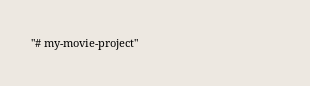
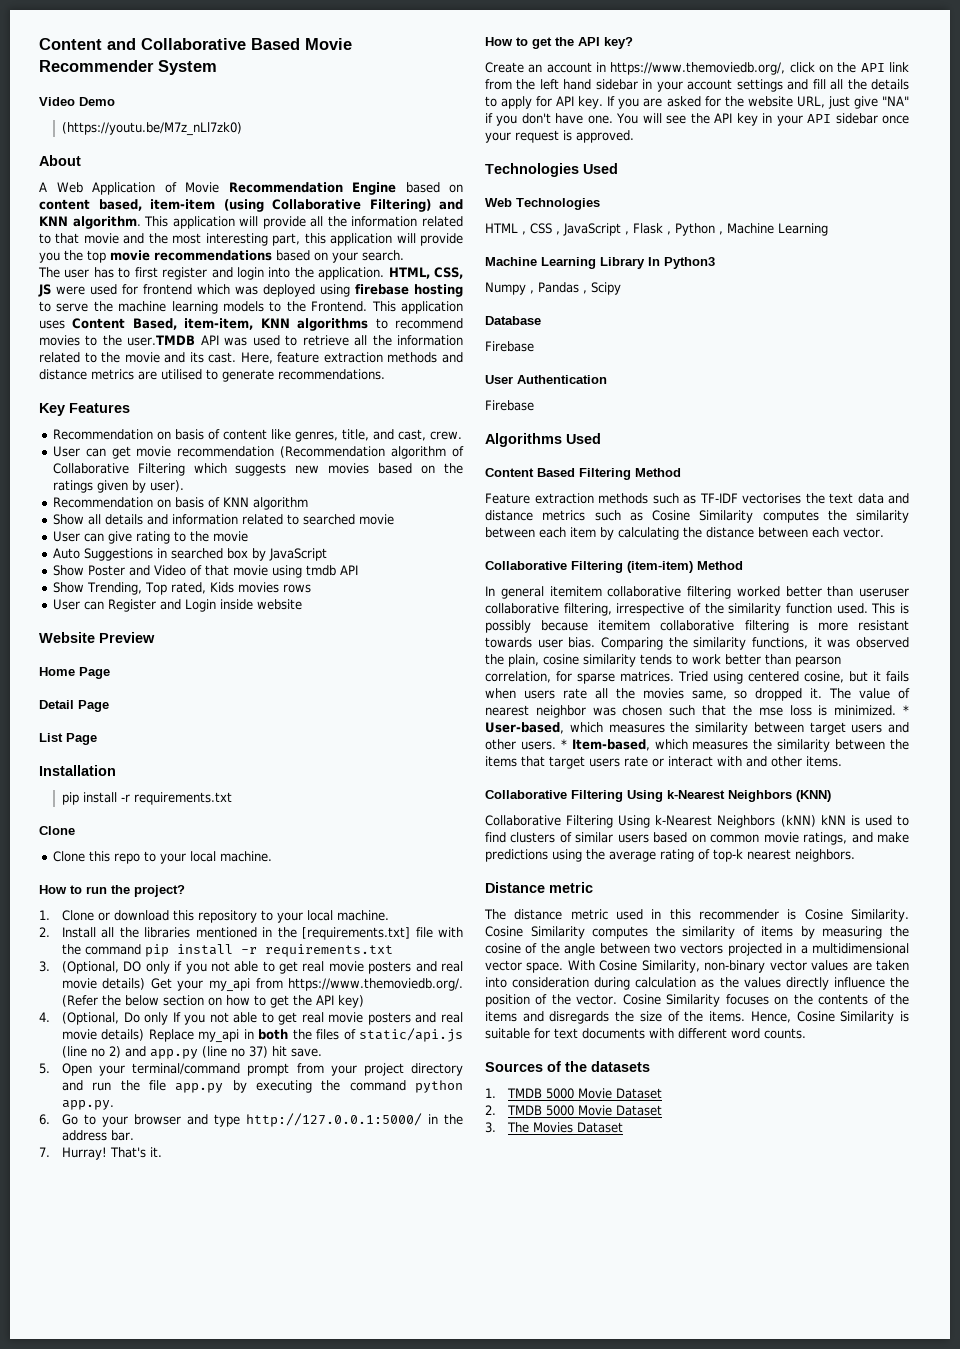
- "# my-movie-project"
+ Content and Collaborative Based Movie Recommender System
+ Video Demo
+ (https://youtu.be/M7z_nLl7zk0)
+ About
+ A Web Application of Movie Recommendation Engine based on content based, item-item (using Collaborative Filtering) and KNN algorithm. This application will provide all the information related to that movie and the most interesting part, this application will provide you the top movie recommendations based on your search.
+ The user has to first register and login into the application. HTML, CSS, JS were used for frontend which was deployed using firebase hosting to serve the machine learning models to the Frontend. This application uses Content Based, item-item, KNN algorithms to recommend movies to the user.TMDB API was used to retrieve all the information related to the movie and its cast. Here, feature extraction methods and distance metrics are utilised to generate recommendations.
+ Key Features
+ Recommendation on basis of content like genres, title, and cast, crew.
+ User can get movie recommendation (Recommendation algorithm of Collaborative Filtering which suggests new movies based on the ratings given by user).
+ Recommendation on basis of KNN algorithm
+ Show all details and information related to searched movie
+ User can give rating to the movie
+ Auto Suggestions in searched box by JavaScript
+ Show Poster and Video of that movie using tmdb API
+ Show Trending, Top rated, Kids movies rows
+ User can Register and Login inside website
+ Website Preview
+ Home Page
+ Detail Page
+ List Page
+ Installation
+ pip install -r requirements.txt
+ Clone
+ Clone this repo to your local machine.
+ How to run the project?
+ 1. Clone or download this repository to your local machine.
+ 2. Install all the libraries mentioned in the [requirements.txt] file with the command pip install -r requirements.txt
+ 3. (Optional, DO only if you not able to get real movie posters and real movie details) Get your my_api from https://www.themoviedb.org/. (Refer the below section on how to get the API key)
+ 4. (Optional, Do only If you not able to get real movie posters and real movie details) Replace my_api in both the files of static/api.js (line no 2) and app.py (line no 37) hit save.
+ 5. Open your terminal/command prompt from your project directory and run the file app.py by executing the command python app.py.
+ 6. Go to your browser and type http://127.0.0.1:5000/ in the address bar.
+ 7. Hurray! That's it.
+ How to get the API key?
+ Create an account in https://www.themoviedb.org/, click on the API link from the left hand sidebar in your account settings and fill all the details to apply for API key. If you are asked for the website URL, just give "NA" if you don't have one. You will see the API key in your API sidebar once your request is approved.
+ Technologies Used
+ Web Technologies
+ HTML , CSS , JavaScript , Flask , Python , Machine Learning
+ Machine Learning Library In Python3
+ Numpy , Pandas , Scipy
+ Database
+ Firebase
+ User Authentication
+ Firebase
+ Algorithms Used
+ Content Based Filtering Method
+ Feature extraction methods such as TF-IDF vectorises the text data and distance metrics such as Cosine Similarity computes the similarity between each item by calculating the distance between each vector.
+ Collaborative Filtering (item-item) Method
+ In general itemitem collaborative filtering worked better than useruser collaborative filtering, irrespective of the similarity function used. This is possibly because itemitem collaborative filtering is more resistant towards user bias. Comparing the similarity functions, it was observed the plain, cosine similarity tends to work better than pearson correlation, for sparse matrices. Tried using centered cosine, but it fails when users rate all the movies same, so dropped it. The value of nearest neighbor was chosen such that the mse loss is minimized. * User-based, which measures the similarity between target users and other users. * Item-based, which measures the similarity between the items that target users rate or interact with and other items.
+ Collaborative Filtering Using k-Nearest Neighbors (KNN)
+ Collaborative Filtering Using k-Nearest Neighbors (kNN) kNN is used to find clusters of similar users based on common movie ratings, and make predictions using the average rating of top-k nearest neighbors.
+ Distance metric
+ The distance metric used in this recommender is Cosine Similarity. Cosine Similarity computes the similarity of items by measuring the cosine of the angle between two vectors projected in a multidimensional vector space. With Cosine Similarity, non-binary vector values are taken into consideration during calculation as the values directly influence the position of the vector. Cosine Similarity focuses on the contents of the items and disregards the size of the items. Hence, Cosine Similarity is suitable for text documents with different word counts.
+ Sources of the datasets
+ 1. TMDB 5000 Movie Dataset
+ 2. TMDB 5000 Movie Dataset
+ 3. The Movies Dataset

